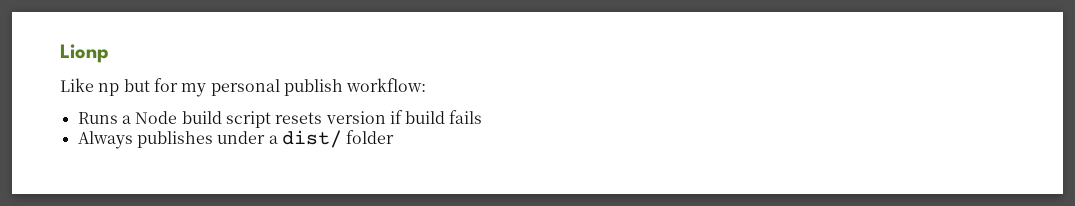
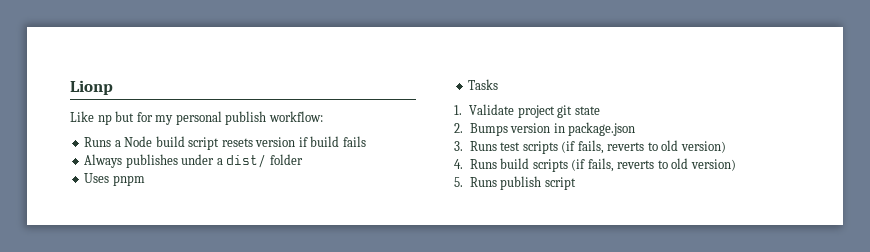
+ Uses pnpm
+ Tasks
+ 1. Validate project git state
+ 2. Bumps version in package.json
+ 3. Runs test scripts (if fails, reverts to old version)
+ 4. Runs build scripts (if fails, reverts to old version)
+ 5. Runs publish script

